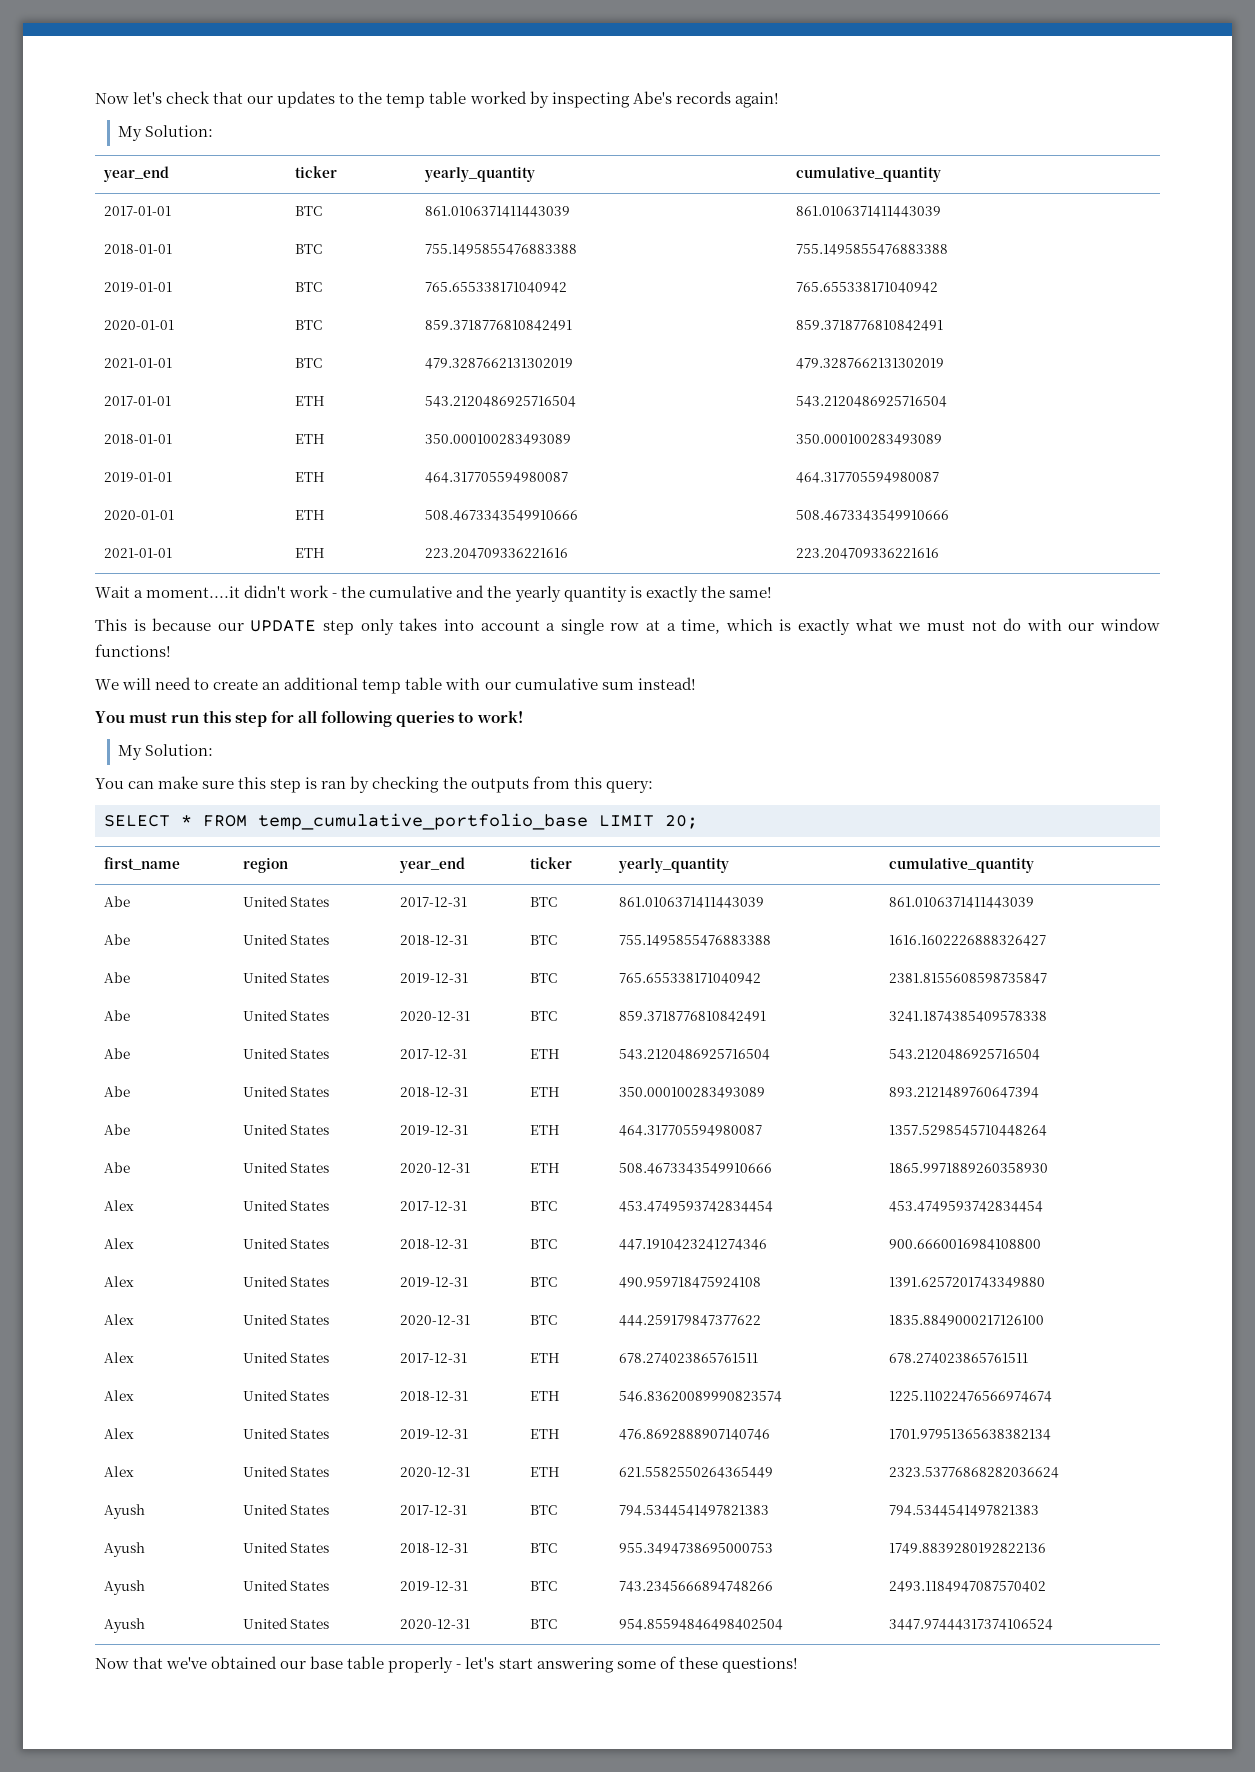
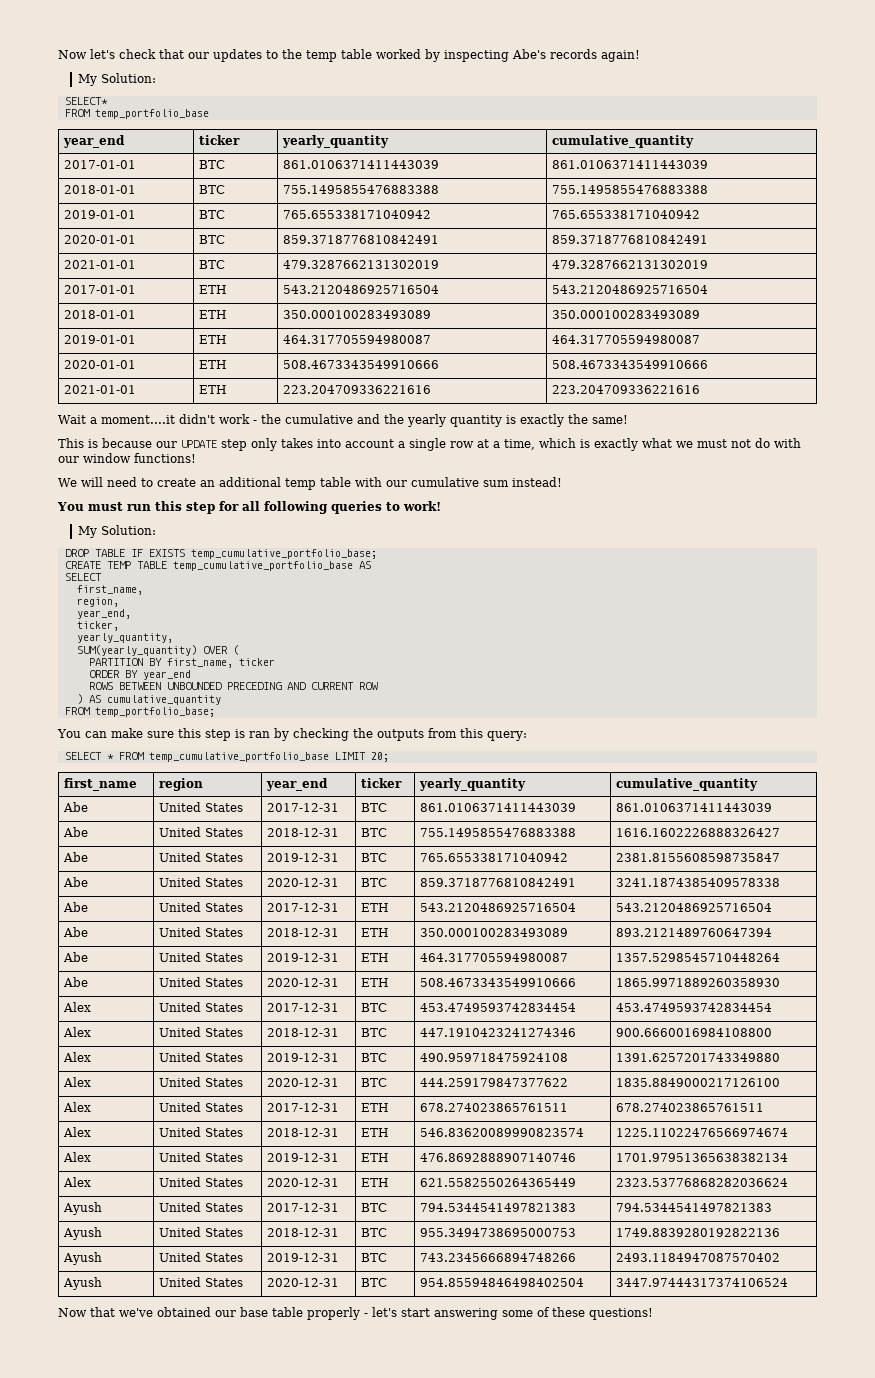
+ SELECT*
+ FROM temp_portfolio_base
+ DROP TABLE IF EXISTS temp_cumulative_portfolio_base;
+ CREATE TEMP TABLE temp_cumulative_portfolio_base AS
+ SELECT
+ first_name,
+ region,
+ year_end,
+ ticker,
+ yearly_quantity,
+ SUM(yearly_quantity) OVER (
+ PARTITION BY first_name, ticker
+ ORDER BY year_end
+ ROWS BETWEEN UNBOUNDED PRECEDING AND CURRENT ROW
+ ) AS cumulative_quantity
+ FROM temp_portfolio_base;

